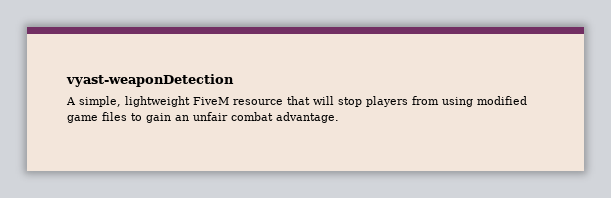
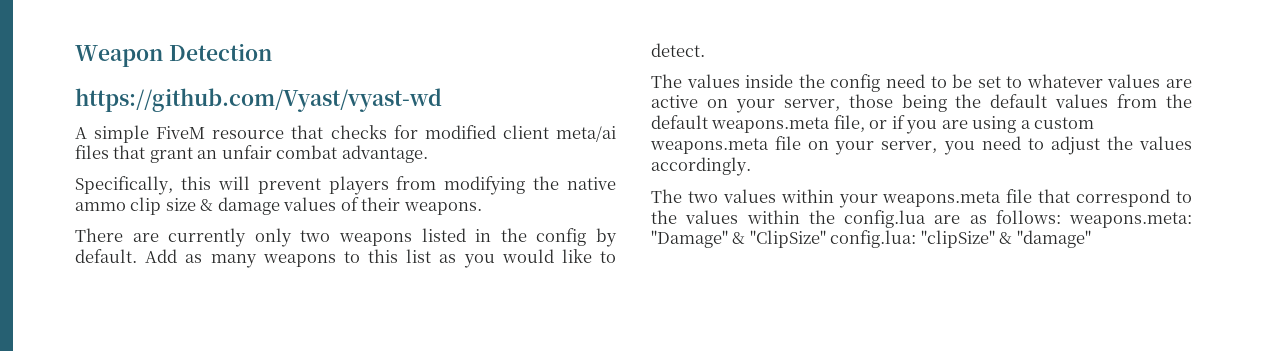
- vyast-weaponDetection
+ Weapon Detection
+ https://github.com/Vyast/vyast-wd
- A simple, lightweight FiveM resource that will stop players from using modified game files to gain an unfair combat advantage.
+ A simple FiveM resource that checks for modified client meta/ai files that grant an unfair combat advantage.
+ Specifically, this will prevent players from modifying the native ammo clip size & damage values of their weapons.
+ There are currently only two weapons listed in the config by default. Add as many weapons to this list as you would like to detect.
+ The values inside the config need to be set to whatever values are active on your server, those being the default values from the default weapons.meta file, or if you are using a custom weapons.meta file on your server, you need to adjust the values accordingly.
+ The two values within your weapons.meta file that correspond to the values within the config.lua are as follows: weapons.meta: "Damage" & "ClipSize" config.lua: "clipSize" & "damage"

